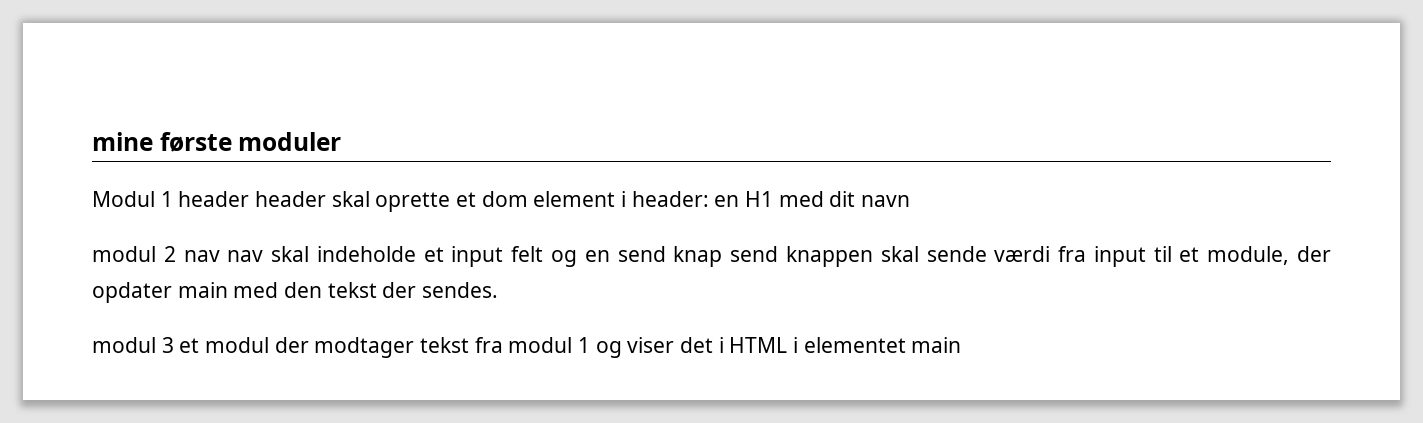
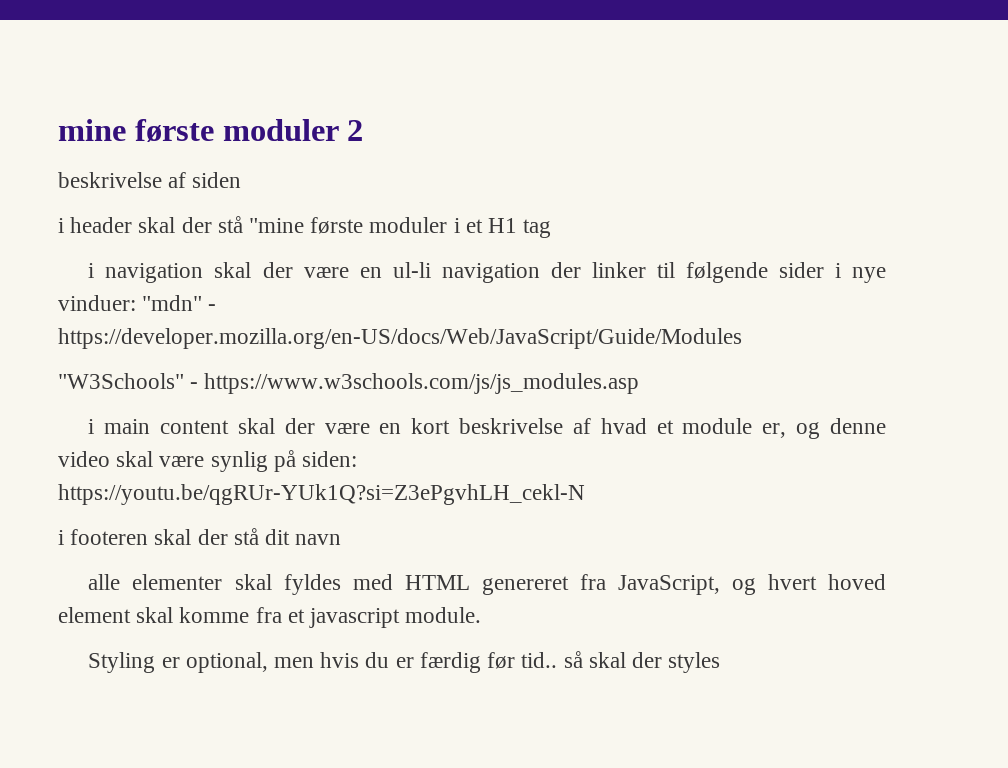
- mine første moduler
- Modul 1 header header skal oprette et dom element i header: en H1 med dit navn
- modul 2 nav nav skal indeholde et input felt og en send knap send knappen skal sende værdi fra input til et module, der opdater main med den tekst der sendes.
- modul 3 et modul der modtager tekst fra modul 1 og viser det i HTML i elementet main
+ mine første moduler 2
+ beskrivelse af siden
+ i header skal der stå "mine første moduler i et H1 tag
+ i navigation skal der være en ul-li navigation der linker til følgende sider i nye vinduer: "mdn" - https://developer.mozilla.org/en-US/docs/Web/JavaScript/Guide/Modules
+ "W3Schools" - https://www.w3schools.com/js/js_modules.asp
+ i main content skal der være en kort beskrivelse af hvad et module er, og denne video skal være synlig på siden: https://youtu.be/qgRUr-YUk1Q?si=Z3ePgvhLH_cekl-N
+ i footeren skal der stå dit navn
+ alle elementer skal fyldes med HTML genereret fra JavaScript, og hvert hoved element skal komme fra et javascript module.
+ Styling er optional, men hvis du er færdig før tid.. så skal der styles

